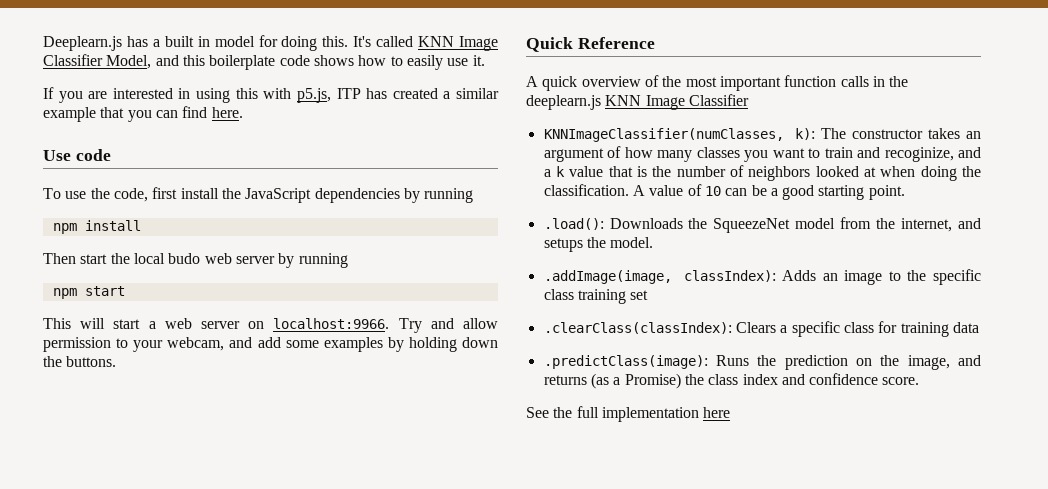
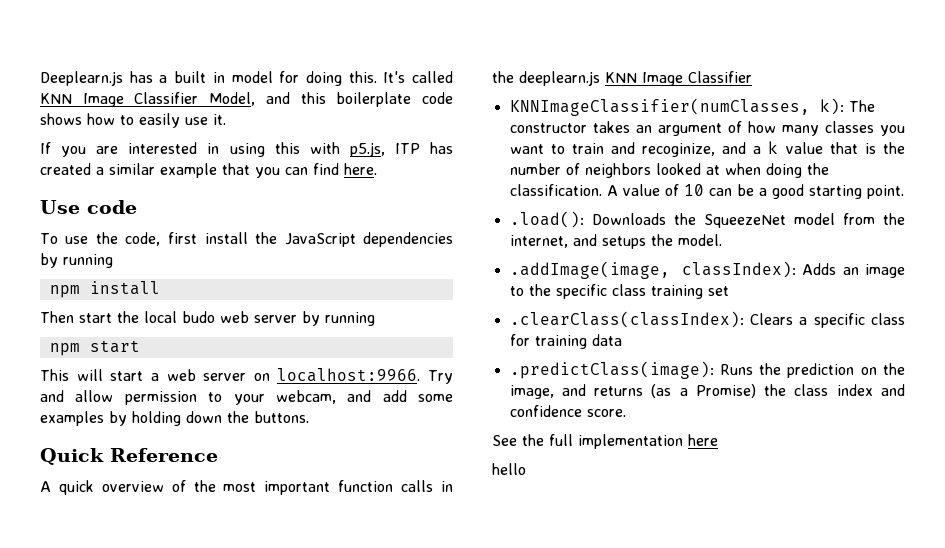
+ hello

